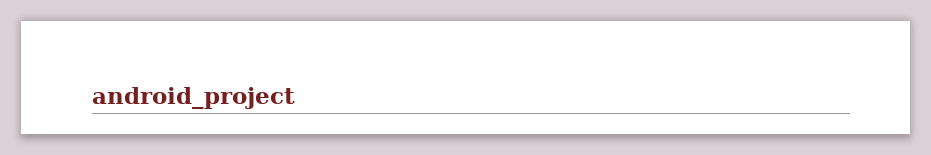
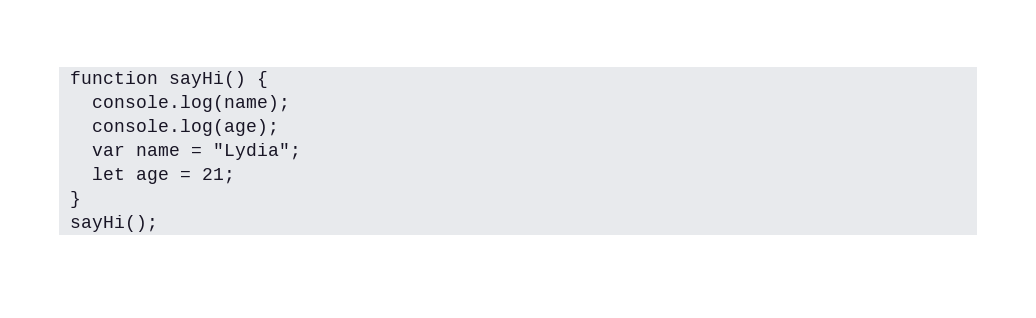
- android_project
+ function sayHi() {
+ console.log(name);
+ console.log(age);
+ var name = "Lydia";
+ let age = 21;
+ }
+ sayHi();

